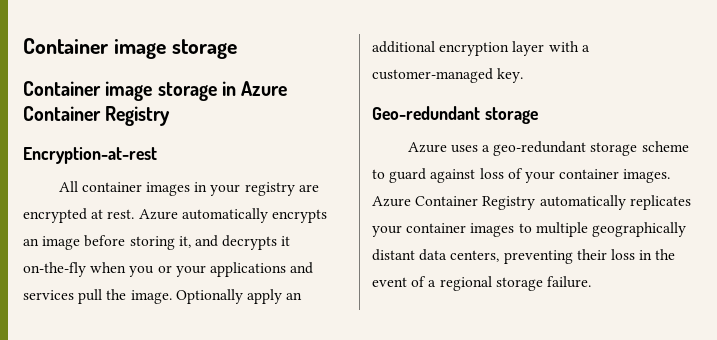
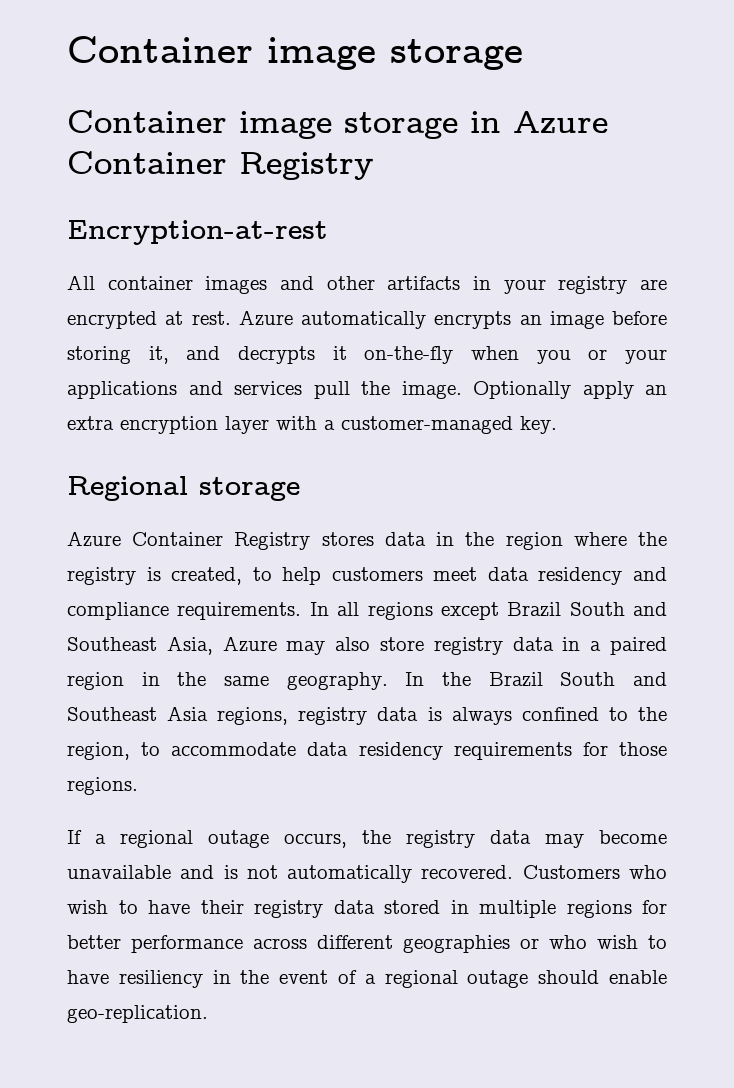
- All container images in your registry are encrypted at rest.
+ All container images and other artifacts in your registry are encrypted at rest.
- Optionally apply an additional encryption layer with a customer-managed key.
+ Optionally apply an extra encryption layer with a customer-managed key.
- Geo-redundant storage
+ Regional storage
- Azure uses a geo-redundant storage scheme to guard against loss of your container images. Azure Container Registry automatically replicates your container images to multiple geographically distant data centers, preventing their loss in the event of a regional storage failure.
+ Azure Container Registry stores data in the region where the registry is created, to help customers meet data residency and compliance requirements. In all regions except Brazil South and Southeast Asia, Azure may also store registry data in a paired region in the same geography. In the Brazil South and Southeast Asia regions, registry data is always confined to the region, to accommodate data residency requirements for those regions.
+ If a regional outage occurs, the registry data may become unavailable and is not automatically recovered. Customers who wish to have their registry data stored in multiple regions for better performance across different geographies or who wish to have resiliency in the event of a regional outage should enable geo-replication.

